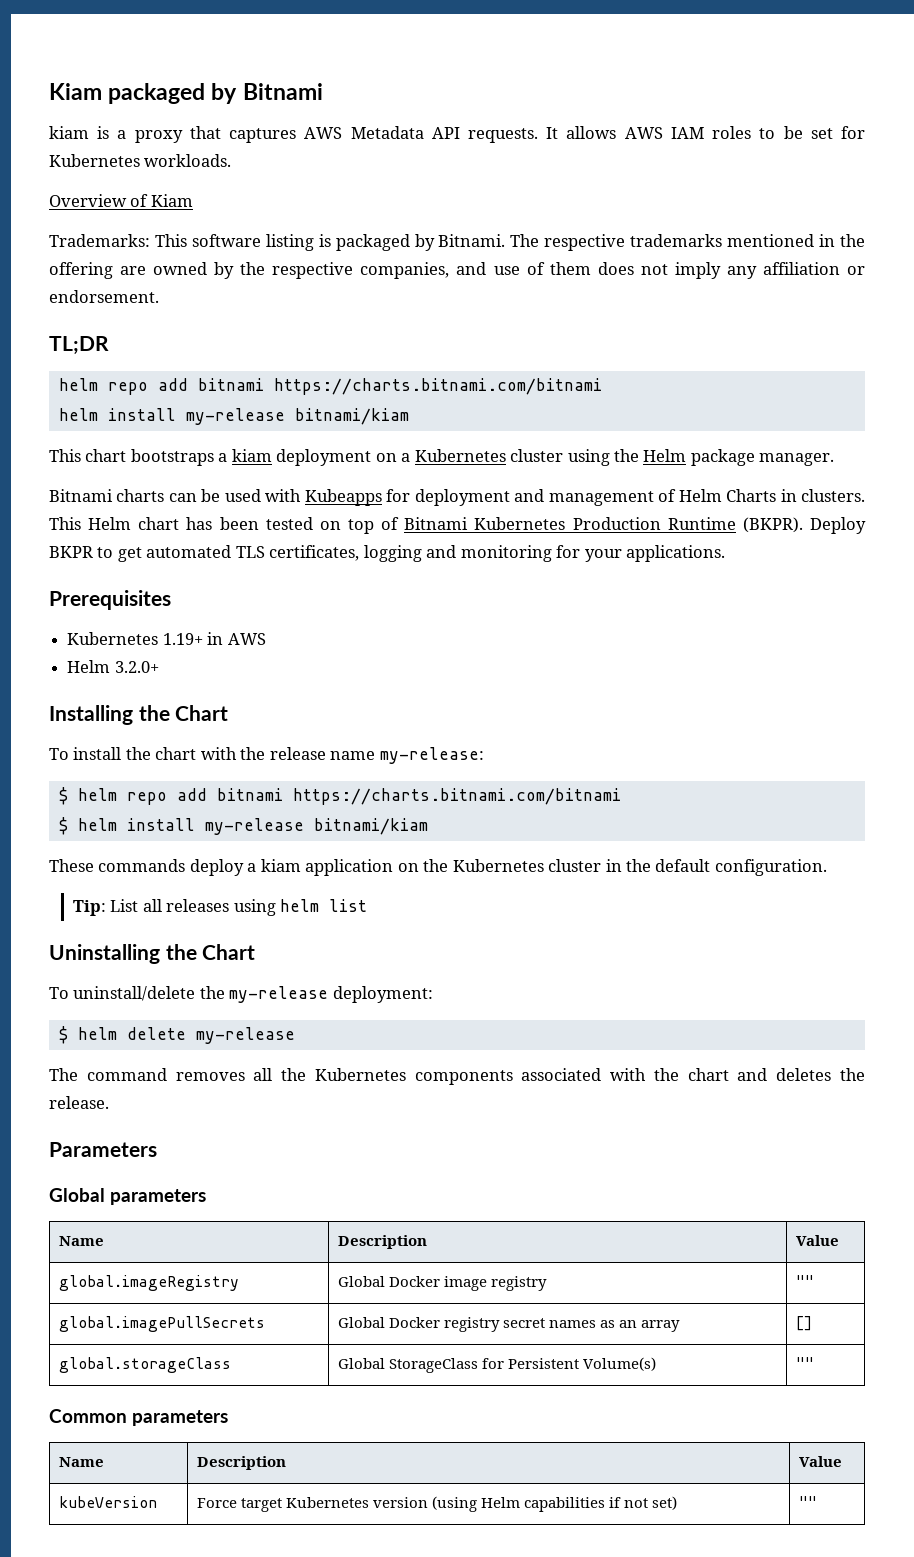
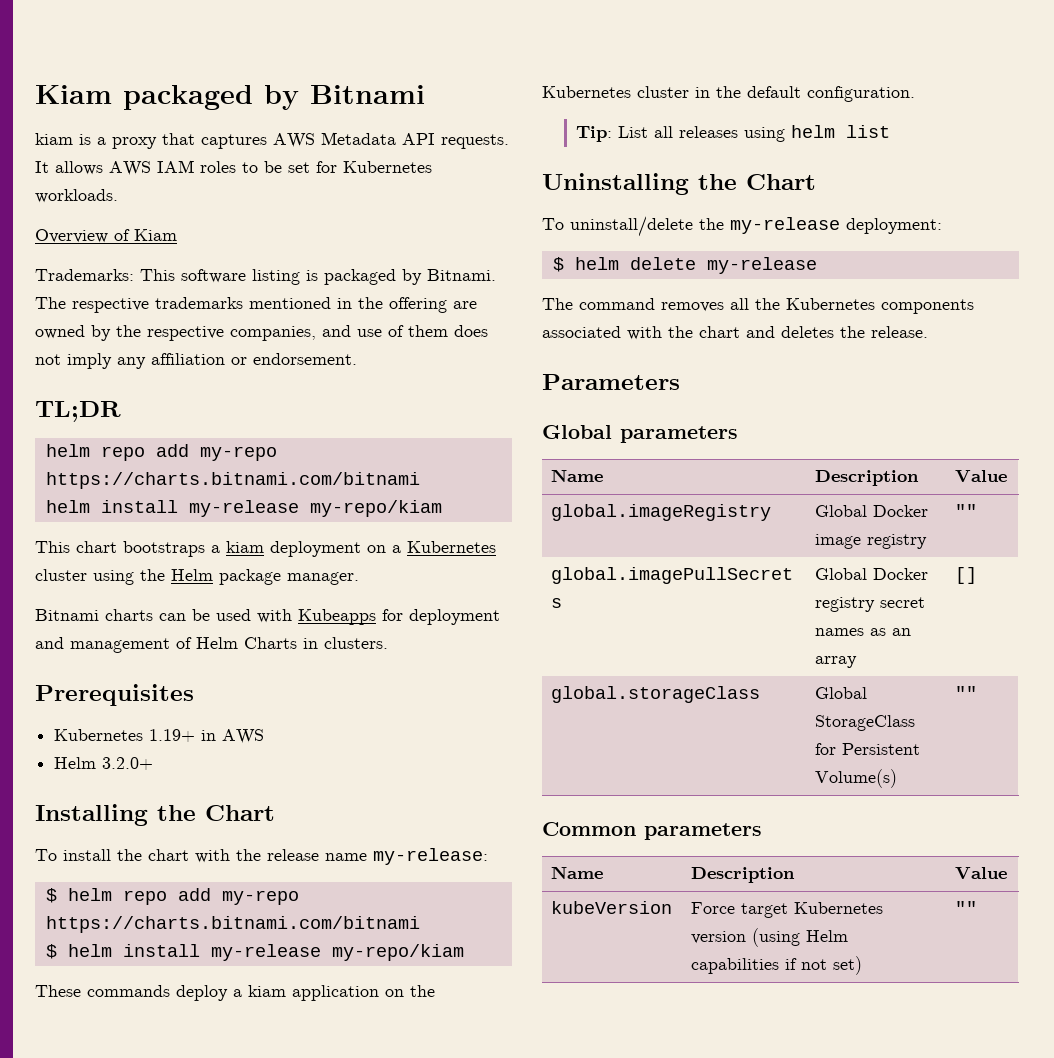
  TL;DR
- helm repo add bitnami https://charts.bitnami.com/bitnami
- helm install my-release bitnami/kiam
+ helm repo add my-repo https://charts.bitnami.com/bitnami
+ helm install my-release my-repo/kiam
- This Helm chart has been tested on top of Bitnami Kubernetes Production Runtime (BKPR). Deploy BKPR to get automated TLS certificates, logging and monitoring for your applications.
- $ helm repo add bitnami https://charts.bitnami.com/bitnami
+ $ helm repo add my-repo https://charts.bitnami.com/bitnami
- $ helm install my-release bitnami/kiam
+ $ helm install my-release my-repo/kiam

